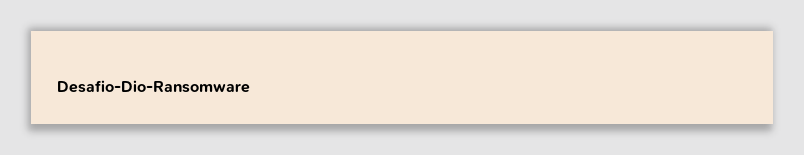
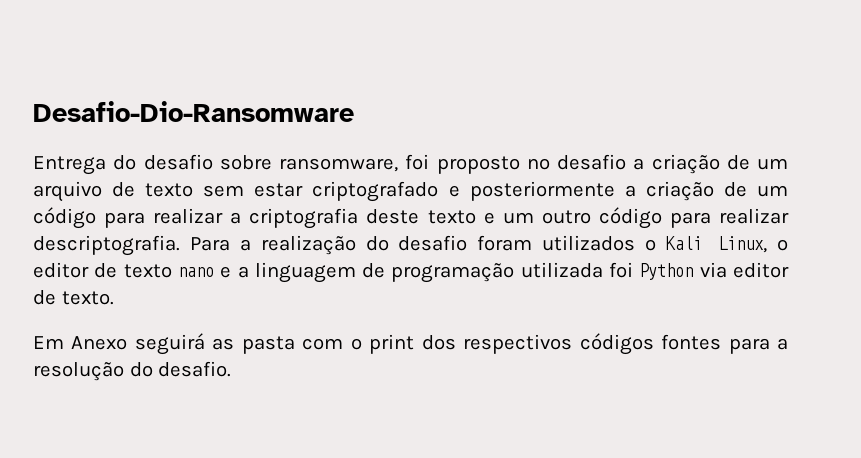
+ Entrega do desafio sobre ransomware, foi proposto no desafio a criação de um arquivo de texto sem estar criptografado e posteriormente a criação de um código para realizar a criptografia deste texto e um outro código para realizar descriptografia. Para a realização do desafio foram utilizados o Kali Linux, o editor de texto nano e a linguagem de programação utilizada foi Python via editor de texto.
+ Em Anexo seguirá as pasta com o print dos respectivos códigos fontes para a resolução do desafio.

